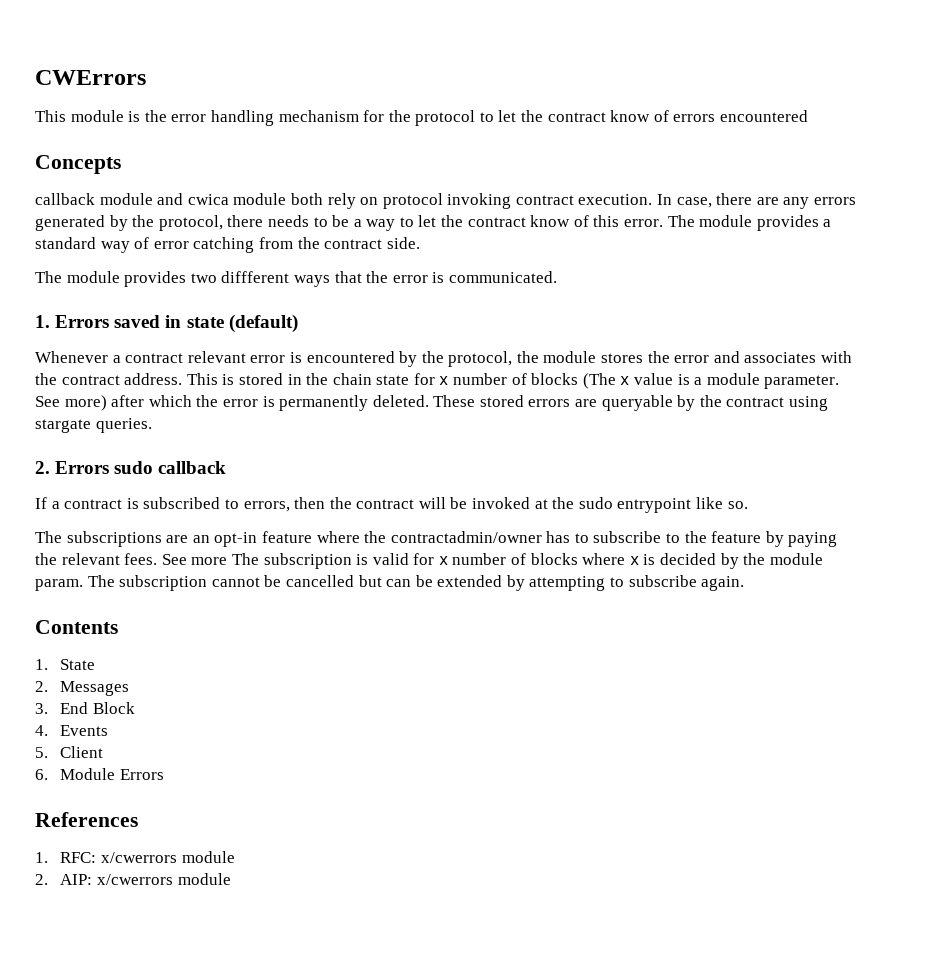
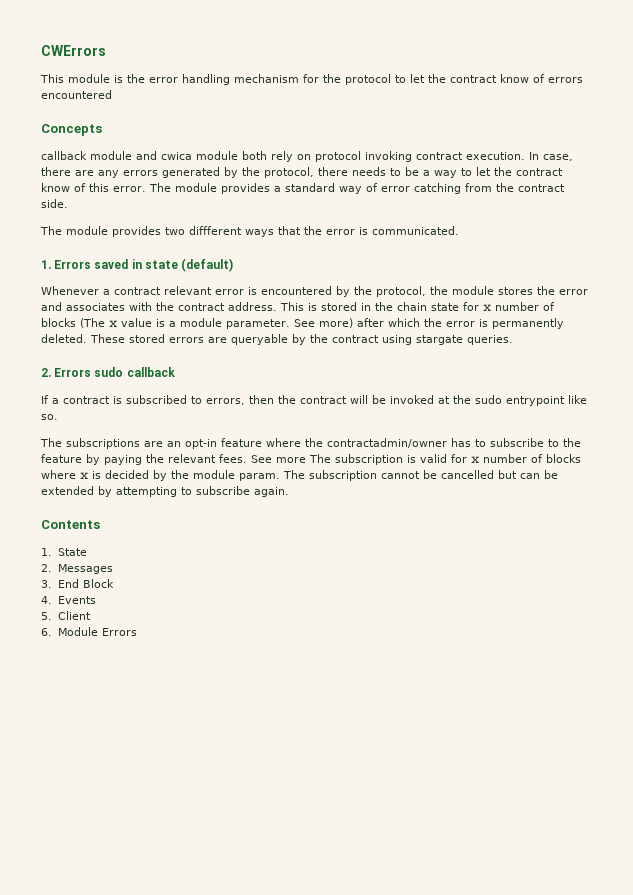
- References
- 1. RFC: x/cwerrors module
- 2. AIP: x/cwerrors module

